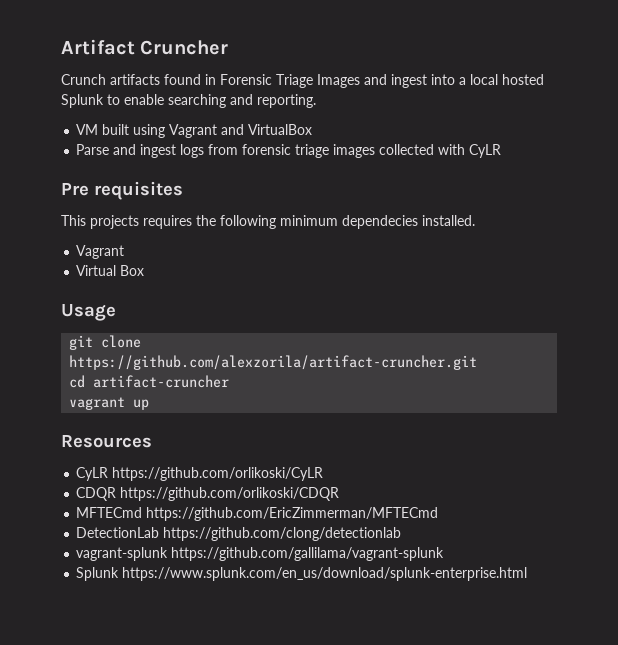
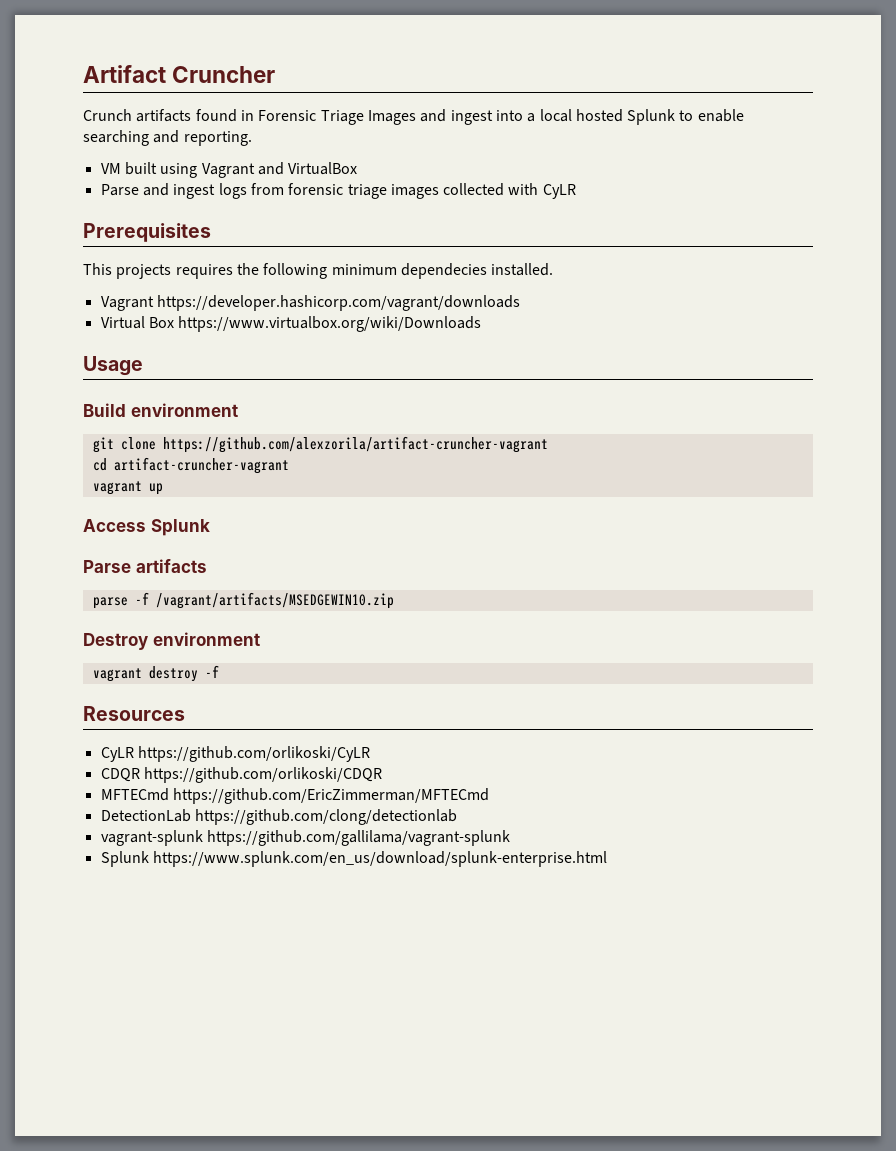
- Pre requisites
+ Prerequisites
  This projects requires the following minimum dependecies installed.
- Vagrant
+ Vagrant https://developer.hashicorp.com/vagrant/downloads
- Virtual Box
+ Virtual Box https://www.virtualbox.org/wiki/Downloads
+ Build environment
- git clone https://github.com/alexzorila/artifact-cruncher.git
+ git clone https://github.com/alexzorila/artifact-cruncher-vagrant
- cd artifact-cruncher
+ cd artifact-cruncher-vagrant
+ Access Splunk
+ Parse artifacts
+ parse -f /vagrant/artifacts/MSEDGEWIN10.zip
+ Destroy environment
+ vagrant destroy -f

